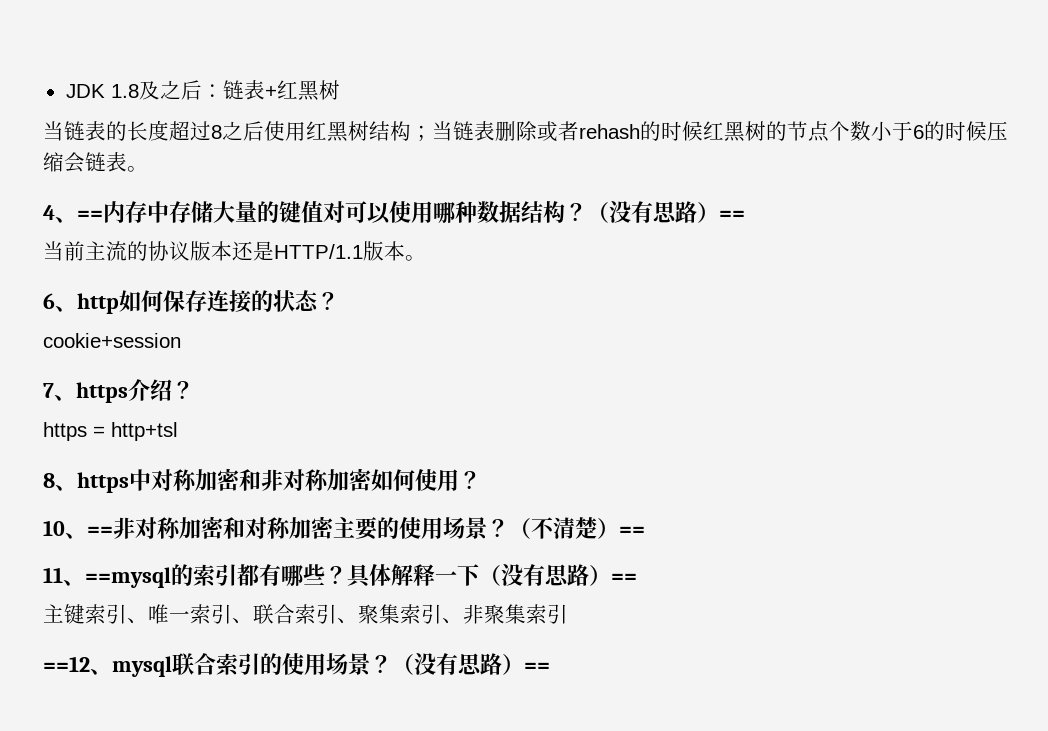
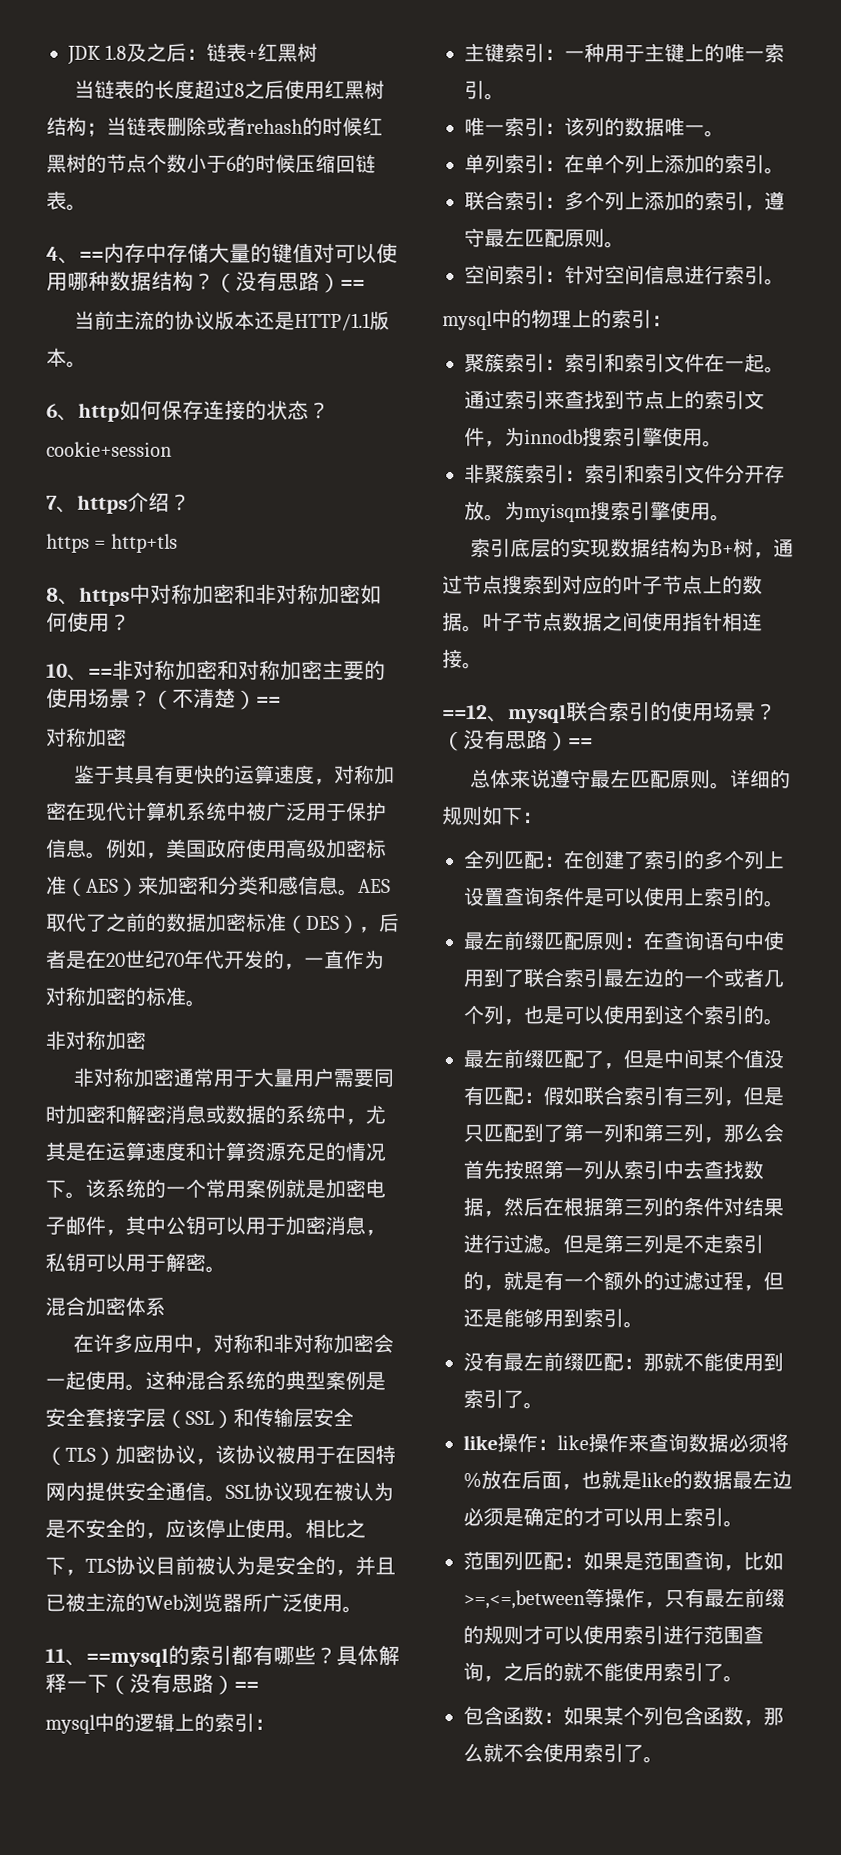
- 当链表的长度超过8之后使用红黑树结构；当链表删除或者rehash的时候红黑树的节点个数小于6的时候压缩会链表。
+ 当链表的长度超过8之后使用红黑树结构；当链表删除或者rehash的时候红黑树的节点个数小于6的时候压缩回链表。
- https = http+tsl
+ https = http+tls
  （不清楚）==
+ 对称加密
+ 鉴于其具有更快的运算速度，对称加密在现代计算机系统中被广泛用于保护信息。例如，美国政府使用高级加密标准（AES）来加密和分类和感信息。AES取代了之前的数据加密标准（DES），后者是在20世纪70年代开发的，一直作为对称加密的标准。
+ 非对称加密
+ 非对称加密通常用于大量用户需要同时加密和解密消息或数据的系统中，尤其是在运算速度和计算资源充足的情况下。该系统的一个常用案例就是加密电子邮件，其中公钥可以用于加密消息，私钥可以用于解密。
+ 混合加密体系
+ 在许多应用中，对称和非对称加密会一起使用。这种混合系统的典型案例是安全套接字层（SSL）和传输层安全（TLS）加密协议，该协议被用于在因特网内提供安全通信。SSL协议现在被认为是不安全的，应该停止使用。相比之下，TLS协议目前被认为是安全的，并且已被主流的Web浏览器所广泛使用。
- 主键索引、唯一索引、联合索引、聚集索引、非聚集索引
+ mysql中的逻辑上的索引：
+ 主键索引：一种用于主键上的唯一索引。
+ 唯一索引：该列的数据唯一。
+ 单列索引：在单个列上添加的索引。
+ 联合索引：多个列上添加的索引，遵守最左匹配原则。
+ 空间索引：针对空间信息进行索引。
+ mysql中的物理上的索引：
+ 聚簇索引：索引和索引文件在一起。通过索引来查找到节点上的索引文件，为innodb搜索引擎使用。
+ 非聚簇索引：索引和索引文件分开存放。为myisqm搜索引擎使用。
+ 索引底层的实现数据结构为B+树，通过节点搜索到对应的叶子节点上的数据。叶子节点数据之间使用指针相连接。
+ 总体来说遵守最左匹配原则。详细的规则如下：
+ 全列匹配：在创建了索引的多个列上设置查询条件是可以使用上索引的。
+ 最左前缀匹配原则：在查询语句中使用到了联合索引最左边的一个或者几个列，也是可以使用到这个索引的。
+ 最左前缀匹配了，但是中间某个值没有匹配：假如联合索引有三列，但是只匹配到了第一列和第三列，那么会首先按照第一列从索引中去查找数据，然后在根据第三列的条件对结果进行过滤。但是第三列是不走索引的，就是有一个额外的过滤过程，但还是能够用到索引。
+ 没有最左前缀匹配：那就不能使用到索引了。
+ like操作：like操作来查询数据必须将%放在后面，也就是like的数据最左边必须是确定的才可以用上索引。
+ 范围列匹配：如果是范围查询，比如>=,<=,between等操作，只有最左前缀的规则才可以使用索引进行范围查询，之后的就不能使用索引了。
+ 包含函数：如果某个列包含函数，那么就不会使用索引了。

